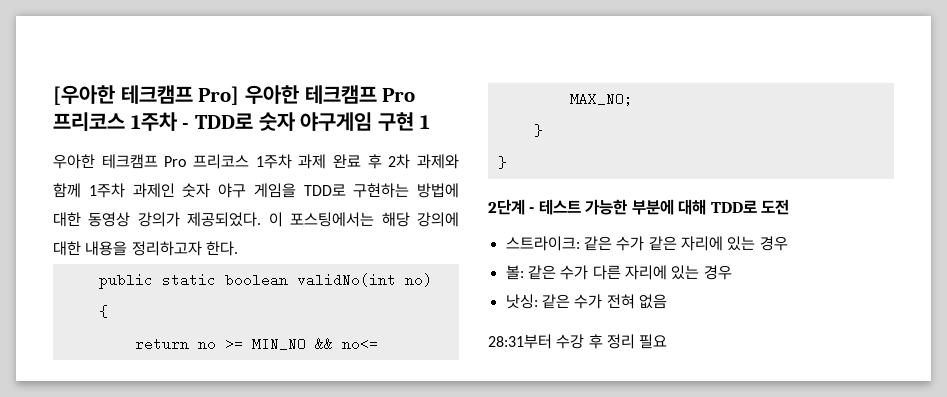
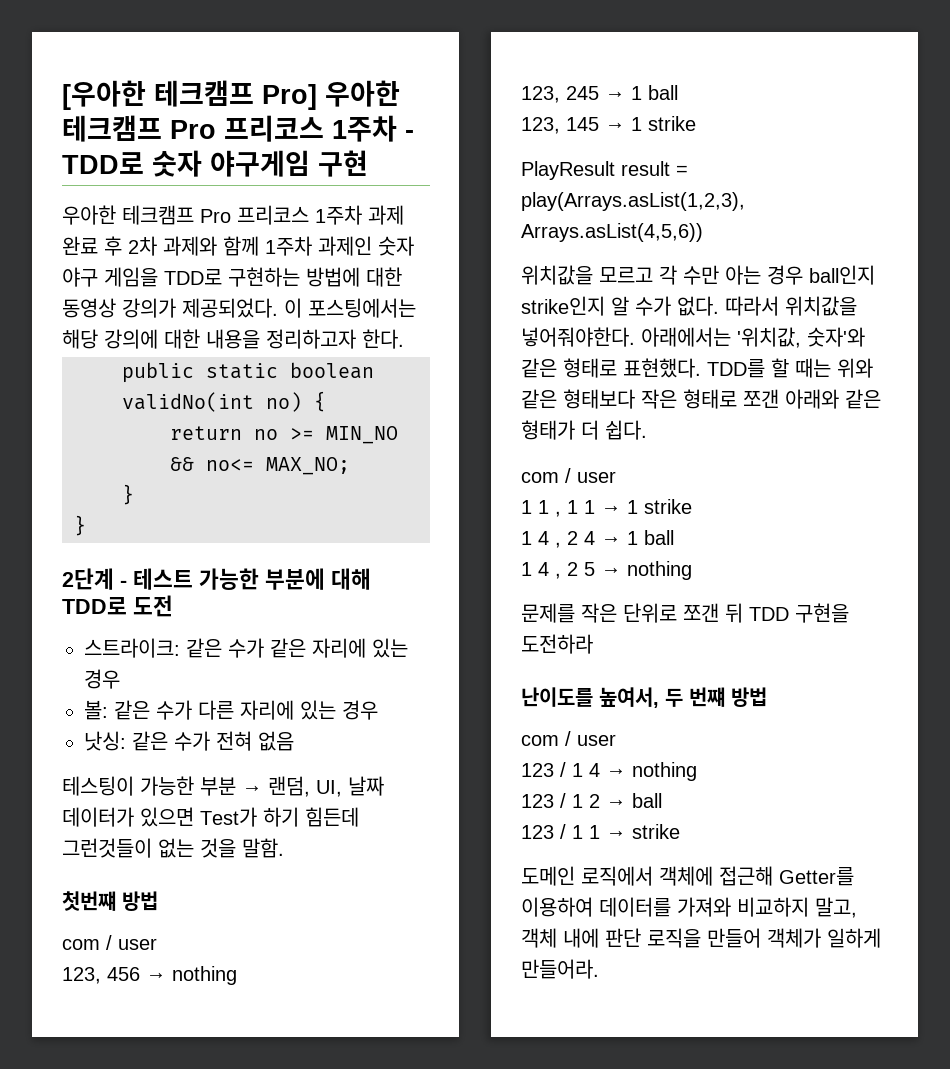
- [우아한 테크캠프 Pro] 우아한 테크캠프 Pro 프리코스 1주차 - TDD로 숫자 야구게임 구현 1
+ [우아한 테크캠프 Pro] 우아한 테크캠프 Pro 프리코스 1주차 - TDD로 숫자 야구게임 구현
- 28:31부터 수강 후 정리 필요
+ 테스팅이 가능한 부분 → 랜덤, UI, 날짜 데이터가 있으면 Test가 하기 힘든데 그런것들이 없는 것을 말함.
+ 첫번쨰 방법
+ com / user
+ 123, 456 → nothing
+ 123, 245 → 1 ball
+ 123, 145 → 1 strike
+ PlayResult result = play(Arrays.asList(1,2,3), Arrays.asList(4,5,6))
+ 위치값을 모르고 각 수만 아는 경우 ball인지 strike인지 알 수가 없다. 따라서 위치값을 넣어줘야한다. 아래에서는 '위치값, 숫자'와 같은 형태로 표현했다. TDD를 할 때는 위와 같은 형태보다 작은 형태로 쪼갠 아래와 같은 형태가 더 쉽다.
+ com / user
+ 1 1 , 1 1 → 1 strike
+ 1 4 , 2 4 → 1 ball
+ 1 4 , 2 5 → nothing
+ 문제를 작은 단위로 쪼갠 뒤 TDD 구현을 도전하라
+ 난이도를 높여서, 두 번쨰 방법
+ com / user
+ 123 / 1 4 → nothing
+ 123 / 1 2 → ball
+ 123 / 1 1 → strike
+ 도메인 로직에서 객체에 접근해 Getter를 이용하여 데이터를 가져와 비교하지 말고, 객체 내에 판단 로직을 만들어 객체가 일하게 만들어라.

